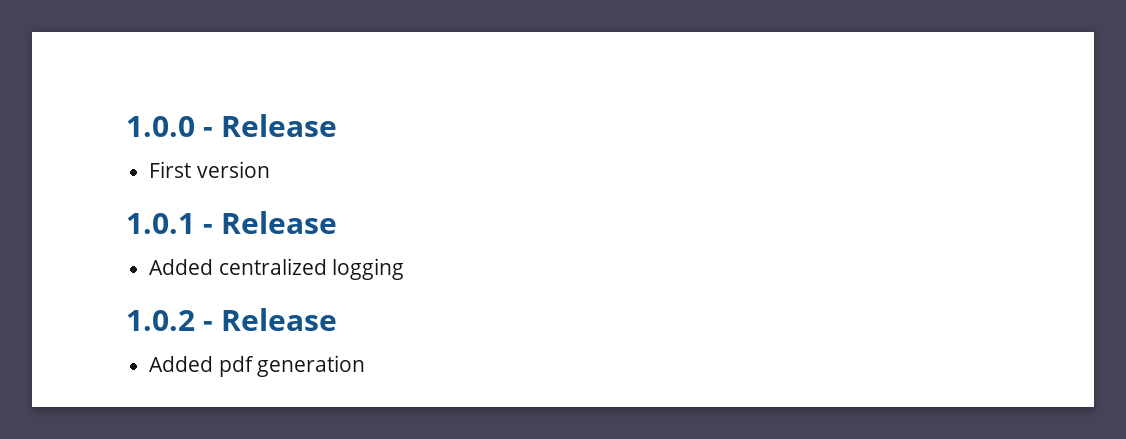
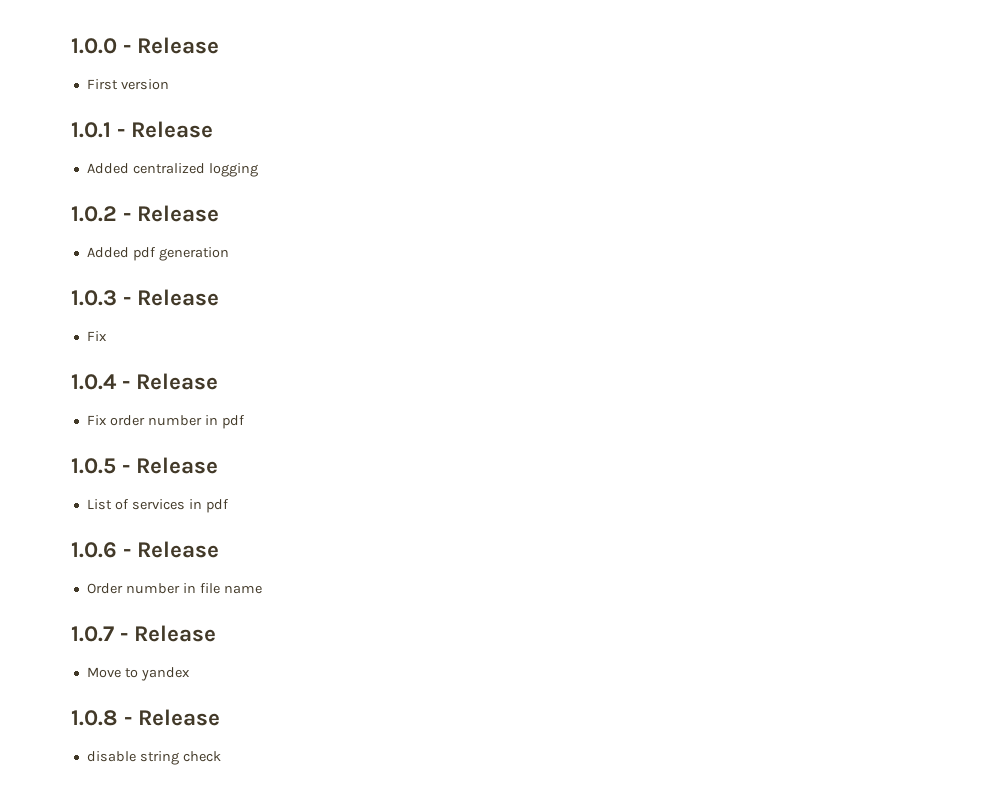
+ 1.0.3 - Release
+ Fix
+ 1.0.4 - Release
+ Fix order number in pdf
+ 1.0.5 - Release
+ List of services in pdf
+ 1.0.6 - Release
+ Order number in file name
+ 1.0.7 - Release
+ Move to yandex
+ 1.0.8 - Release
+ disable string check

